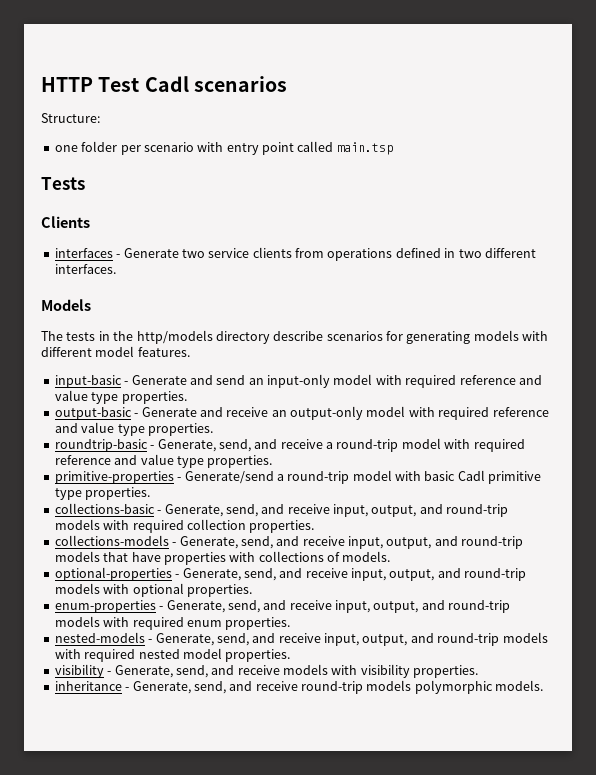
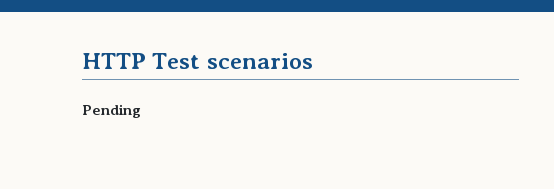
- HTTP Test Cadl scenarios
+ HTTP Test scenarios
- Structure:
- one folder per scenario with entry point called main.tsp
- Tests
- Clients
- interfaces - Generate two service clients from operations defined in two different interfaces.
- Models
- The tests in the http/models directory describe scenarios for generating models with different model features.
- input-basic - Generate and send an input-only model with required reference and value type properties.
- output-basic - Generate and receive an output-only model with required reference and value type properties.
- roundtrip-basic - Generate, send, and receive a round-trip model with required reference and value type properties.
- primitive-properties - Generate/send a round-trip model with basic Cadl primitive type properties.
- collections-basic - Generate, send, and receive input, output, and round-trip models with required collection properties.
- collections-models - Generate, send, and receive input, output, and round-trip models that have properties with collections of models.
- optional-properties - Generate, send, and receive input, output, and round-trip models with optional properties.
- enum-properties - Generate, send, and receive input, output, and round-trip models with required enum properties.
- nested-models - Generate, send, and receive input, output, and round-trip models with required nested model properties.
- visibility - Generate, send, and receive models with visibility properties.
- inheritance - Generate, send, and receive round-trip models polymorphic models.
+ Pending

